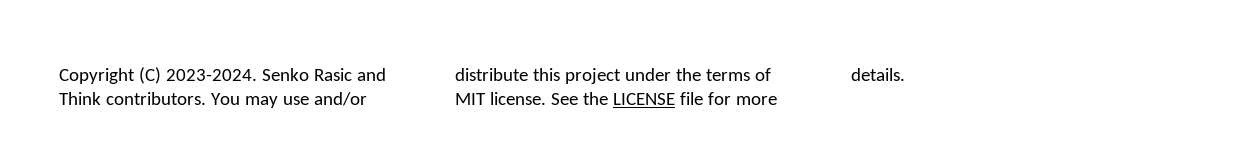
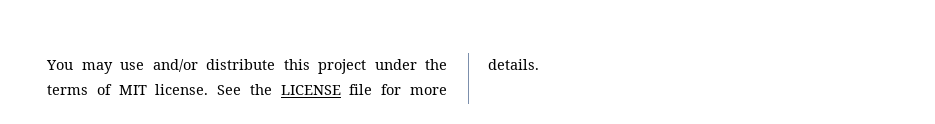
- Copyright (C) 2023-2024. Senko Rasic and Think contributors.

